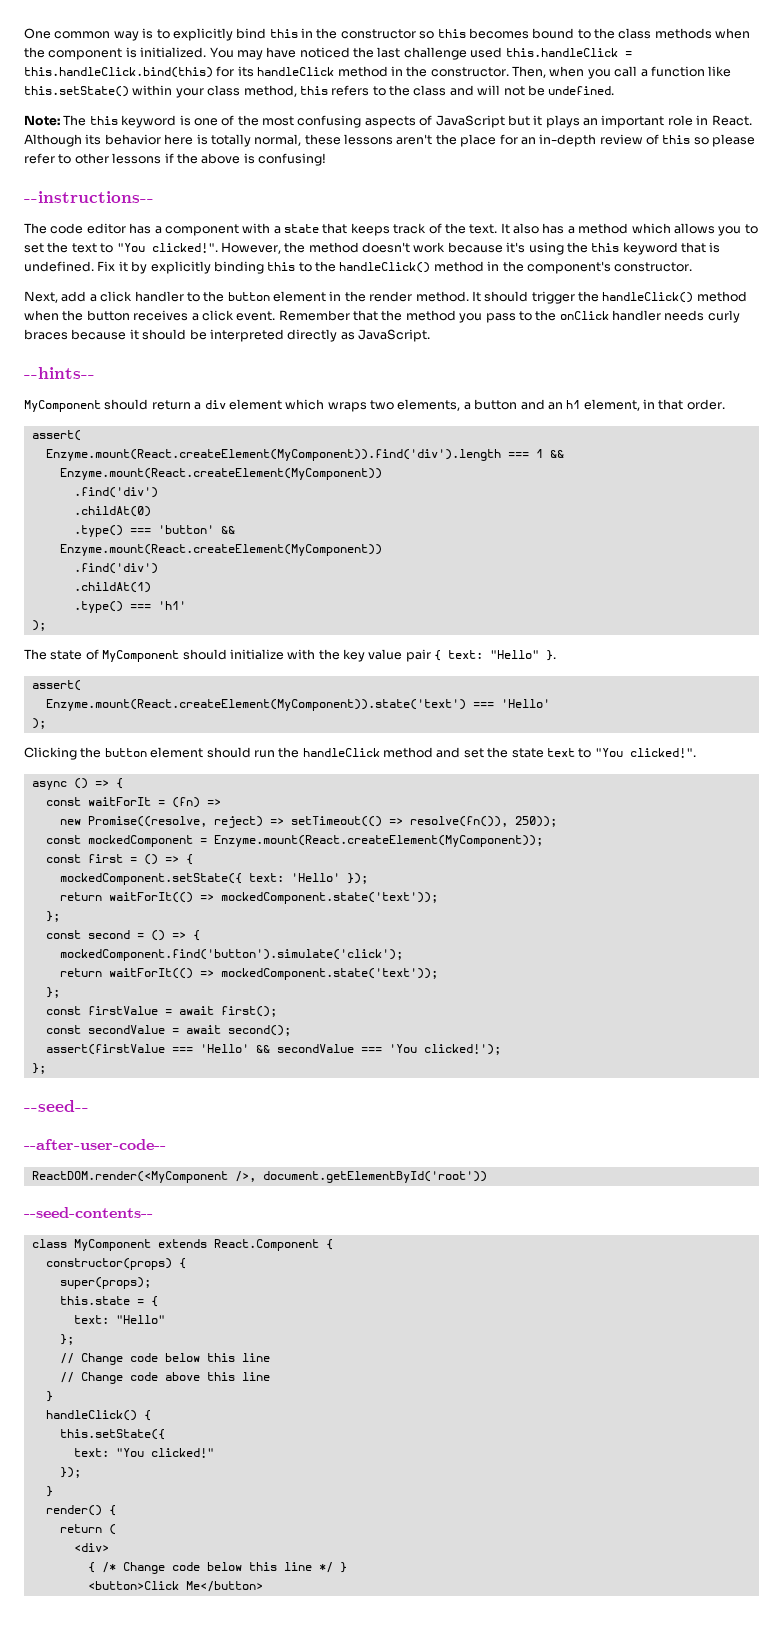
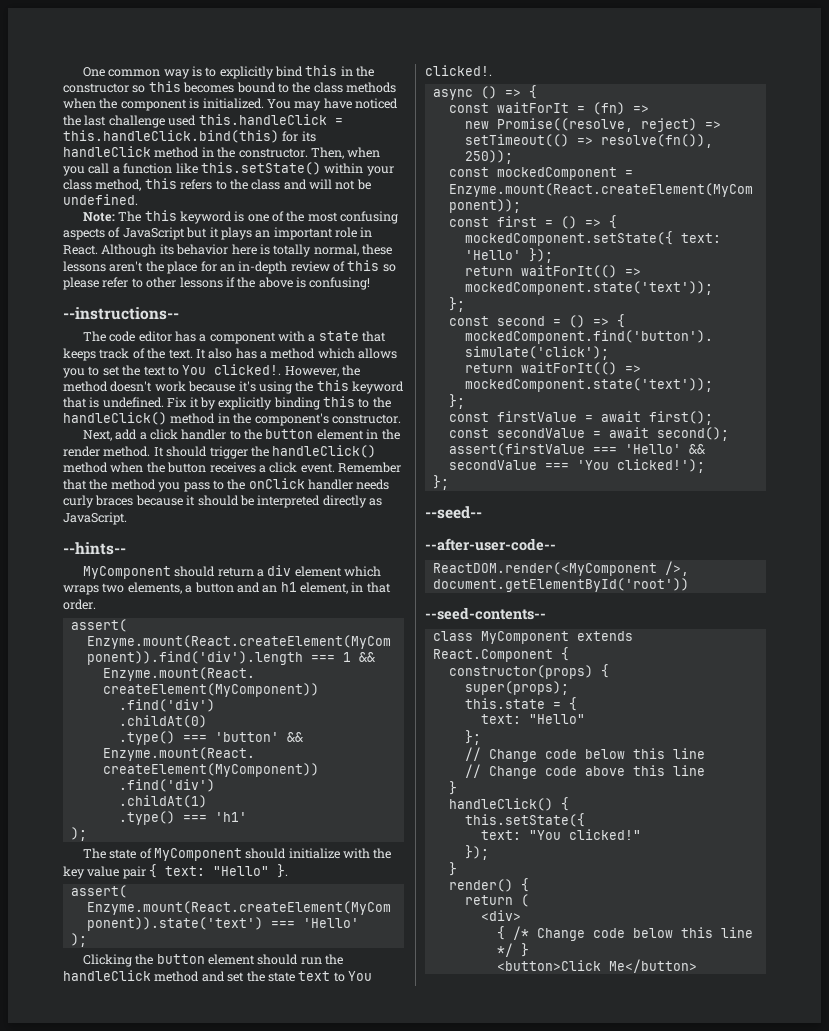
- It also has a method which allows you to set the text to "You clicked!".
+ It also has a method which allows you to set the text to You clicked!.
- Clicking the button element should run the handleClick method and set the state text to "You clicked!".
+ Clicking the button element should run the handleClick method and set the state text to You clicked!.

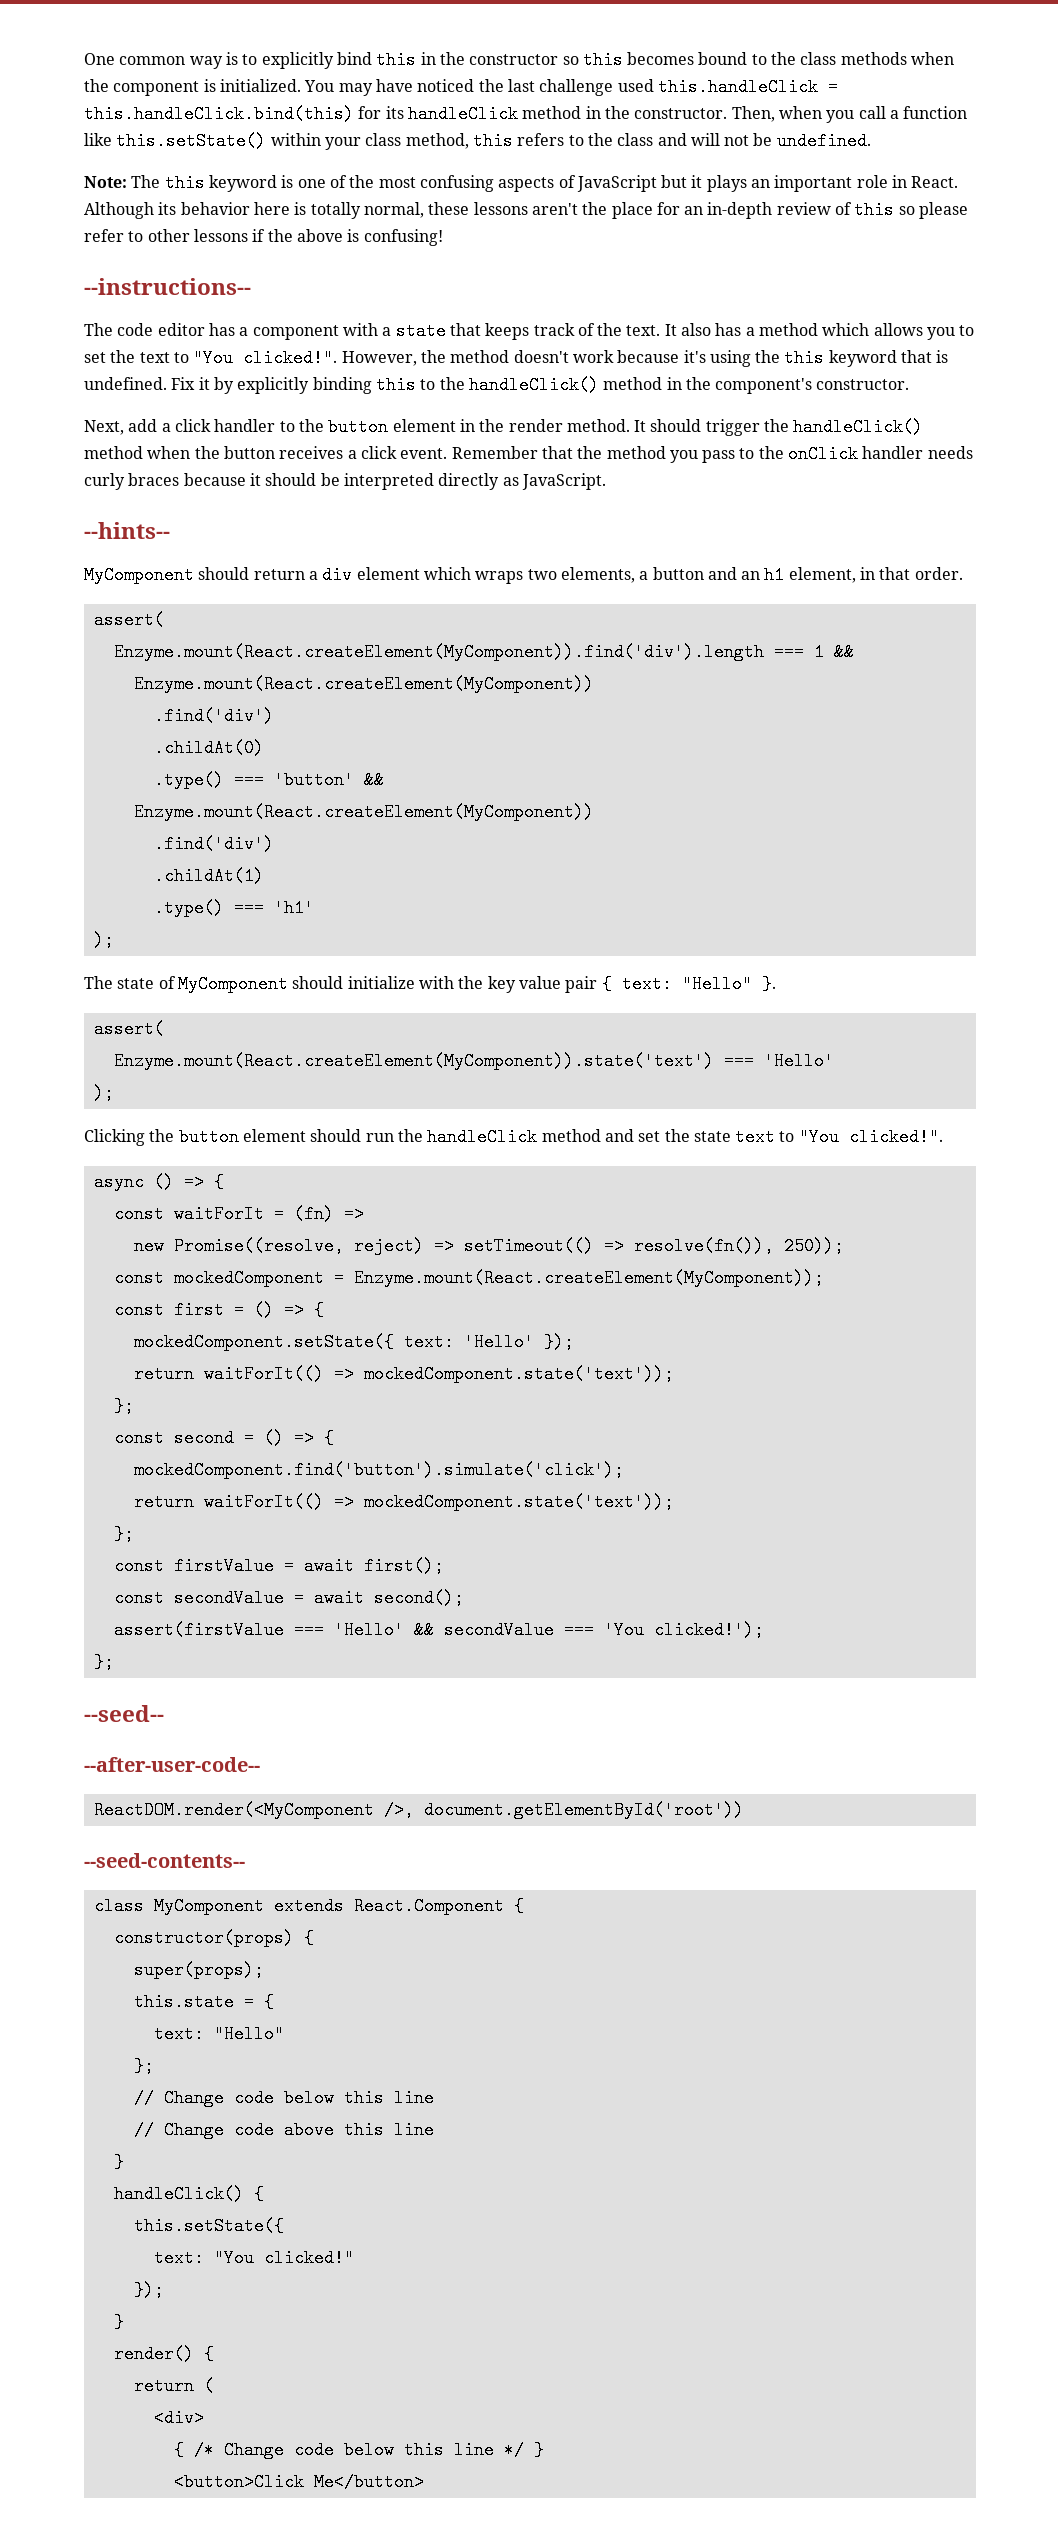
- It also has a method which allows you to set the text to You clicked!.
+ It also has a method which allows you to set the text to "You clicked!".
- Clicking the button element should run the handleClick method and set the state text to You clicked!.
+ Clicking the button element should run the handleClick method and set the state text to "You clicked!".

